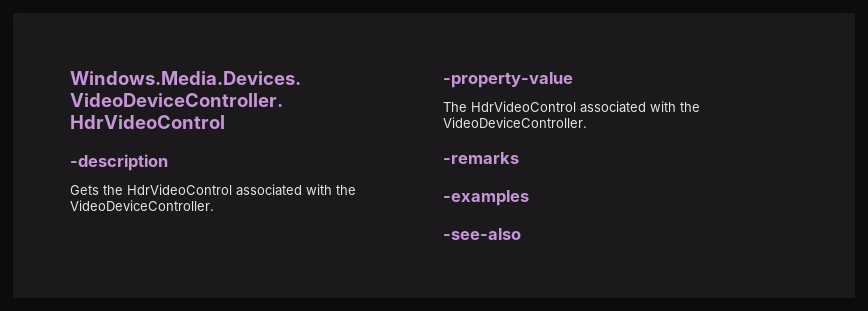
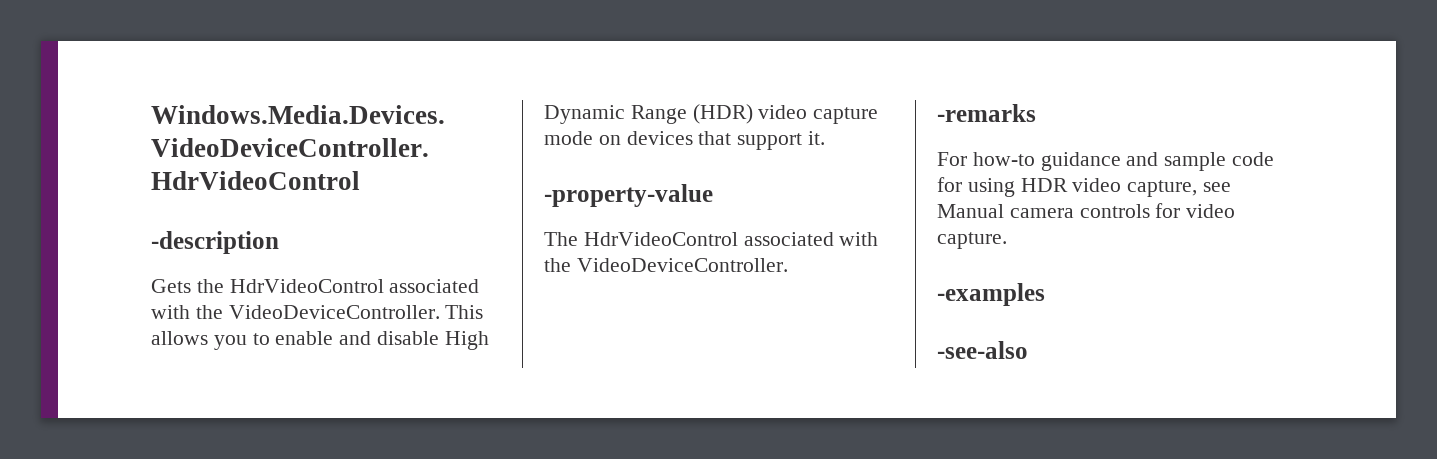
+ This allows you to enable and disable High Dynamic Range (HDR) video capture mode on devices that support it.
+ For how-to guidance and sample code for using HDR video capture, see Manual camera controls for video capture.

